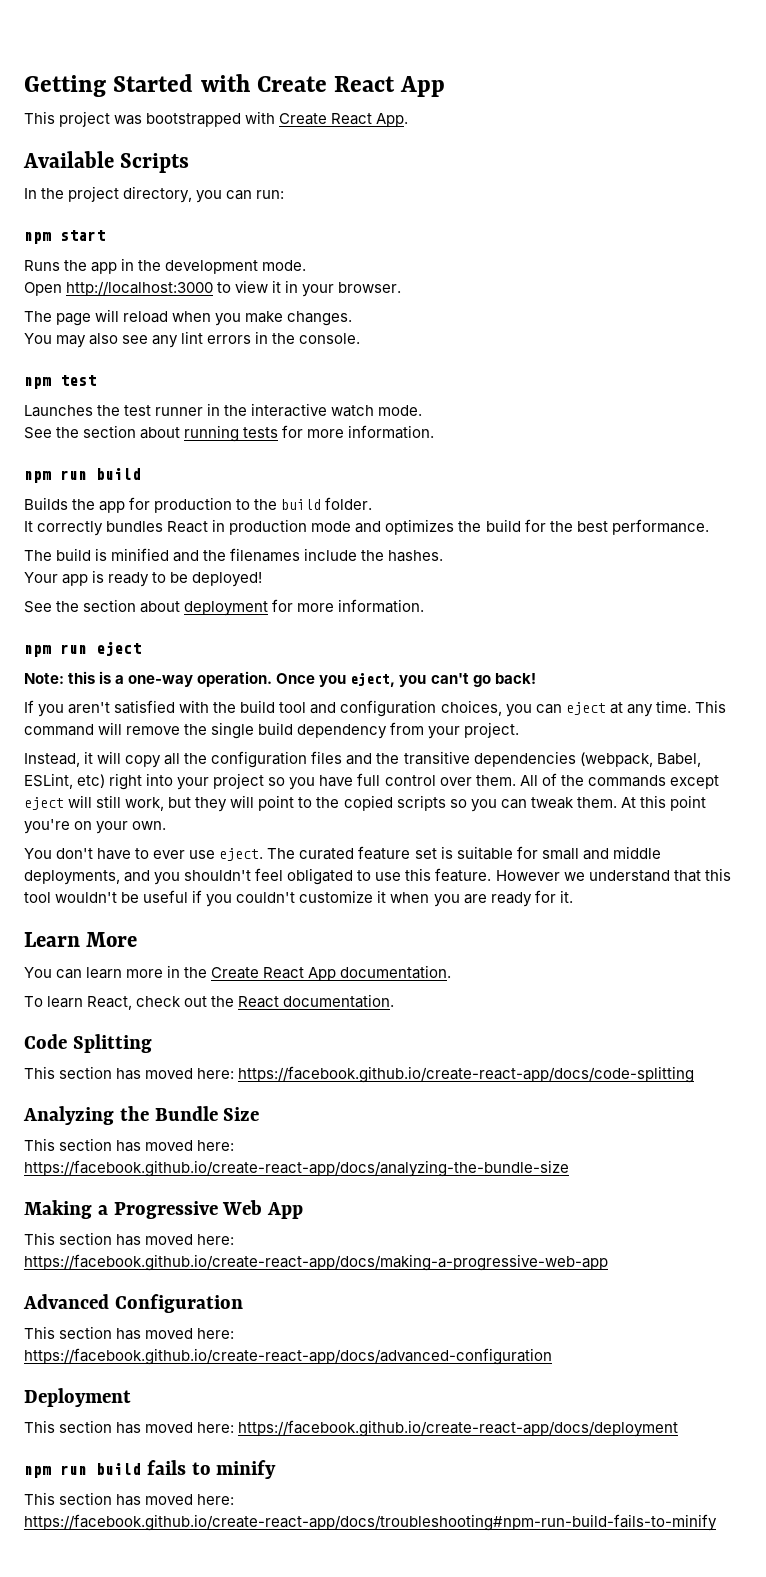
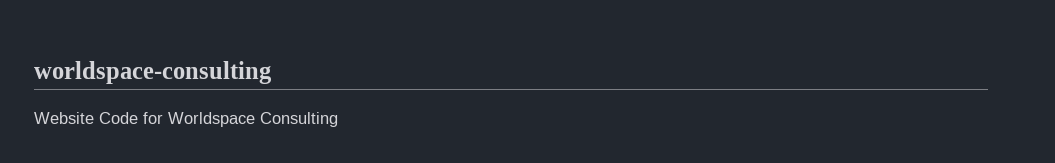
- Getting Started with Create React App
- This project was bootstrapped with Create React App.
- Available Scripts
- In the project directory, you can run:
- npm start
- Runs the app in the development mode.
- Open http://localhost:3000 to view it in your browser.
- The page will reload when you make changes.
- You may also see any lint errors in the console.
- npm test
- Launches the test runner in the interactive watch mode.
- See the section about running tests for more information.
- npm run build
- Builds the app for production to the build folder.
- It correctly bundles React in production mode and optimizes the build for the best performance.
- The build is minified and the filenames include the hashes.
- Your app is ready to be deployed!
- See the section about deployment for more information.
- npm run eject
- Note: this is a one-way operation. Once you eject, you can't go back!
- If you aren't satisfied with the build tool and configuration choices, you can eject at any time. This command will remove the single build dependency from your project.
- Instead, it will copy all the configuration files and the transitive dependencies (webpack, Babel, ESLint, etc) right into your project so you have full control over them. All of the commands except eject will still work, but they will point to the copied scripts so you can tweak them. At this point you're on your own.
- You don't have to ever use eject. The curated feature set is suitable for small and middle deployments, and you shouldn't feel obligated to use this feature. However we understand that this tool wouldn't be useful if you couldn't customize it when you are ready for it.
- Learn More
- You can learn more in the Create React App documentation.
- To learn React, check out the React documentation.
- Code Splitting
- This section has moved here: https://facebook.github.io/create-react-app/docs/code-splitting
- Analyzing the Bundle Size
- This section has moved here: https://facebook.github.io/create-react-app/docs/analyzing-the-bundle-size
- Making a Progressive Web App
- This section has moved here: https://facebook.github.io/create-react-app/docs/making-a-progressive-web-app
- Advanced Configuration
- This section has moved here: https://facebook.github.io/create-react-app/docs/advanced-configuration
- Deployment
- This section has moved here: https://facebook.github.io/create-react-app/docs/deployment
- npm run build fails to minify
- This section has moved here: https://facebook.github.io/create-react-app/docs/troubleshooting#npm-run-build-fails-to-minify
+ worldspace-consulting
+ Website Code for Worldspace Consulting

